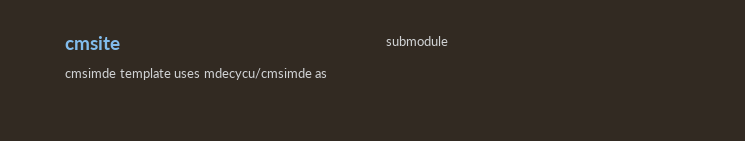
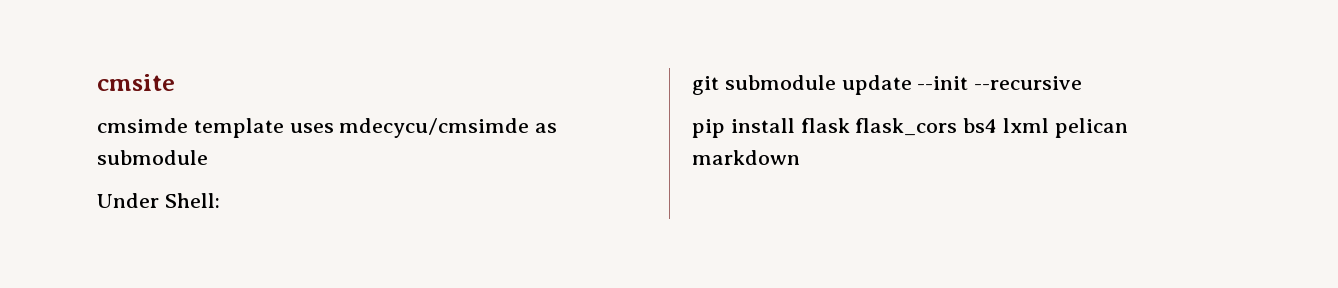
+ Under Shell:
+ git submodule update --init --recursive
+ pip install flask flask_cors bs4 lxml pelican markdown

